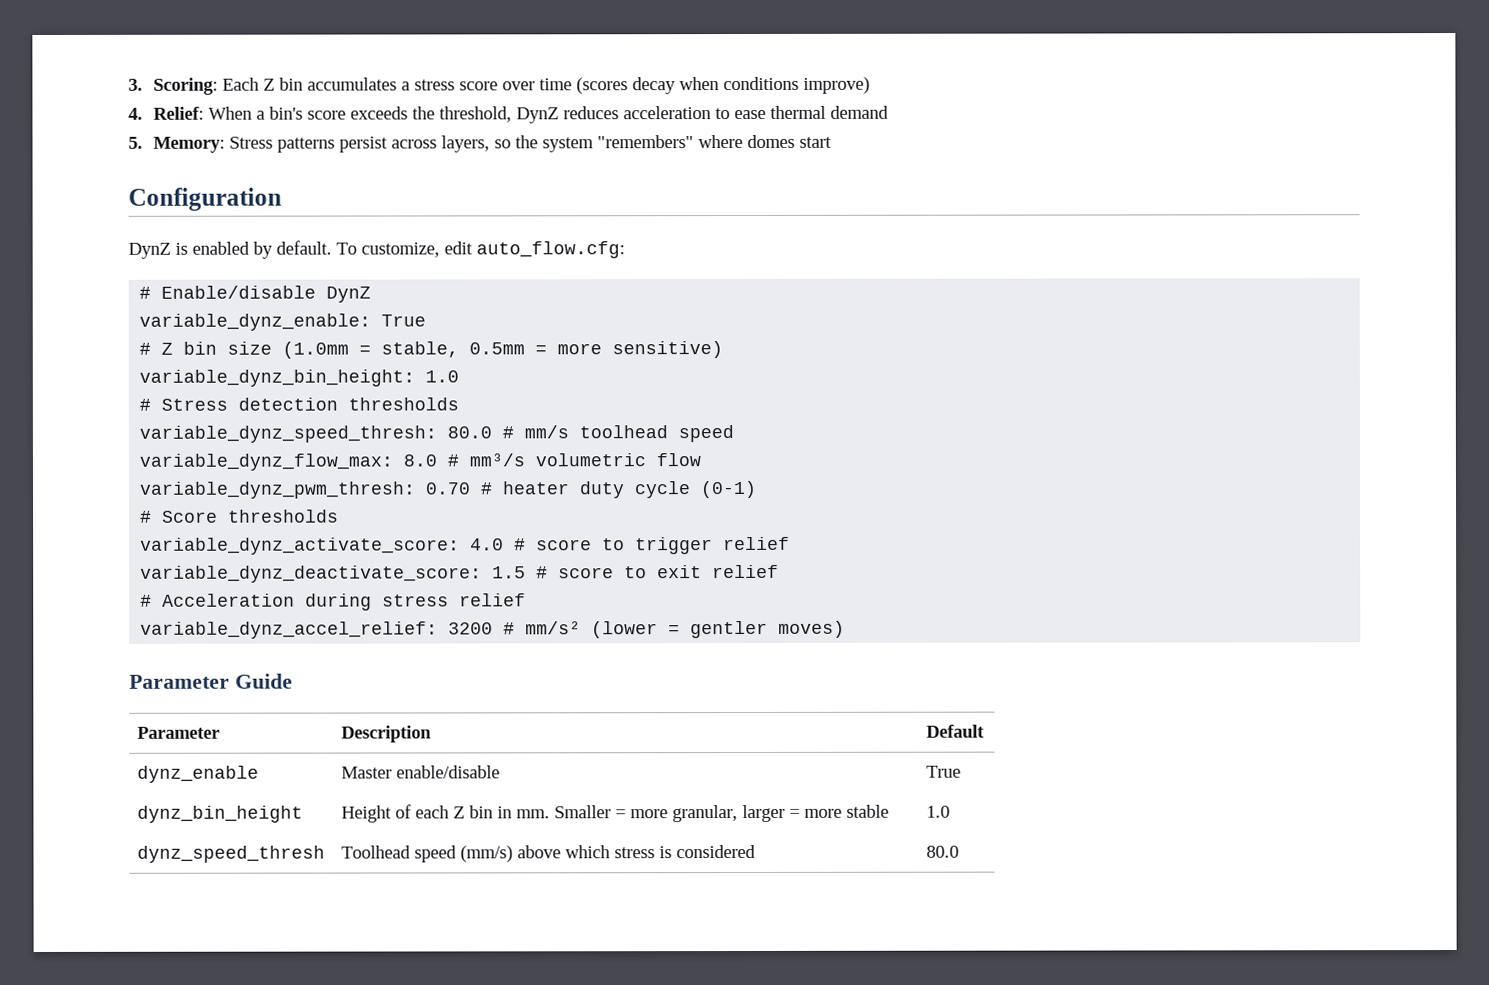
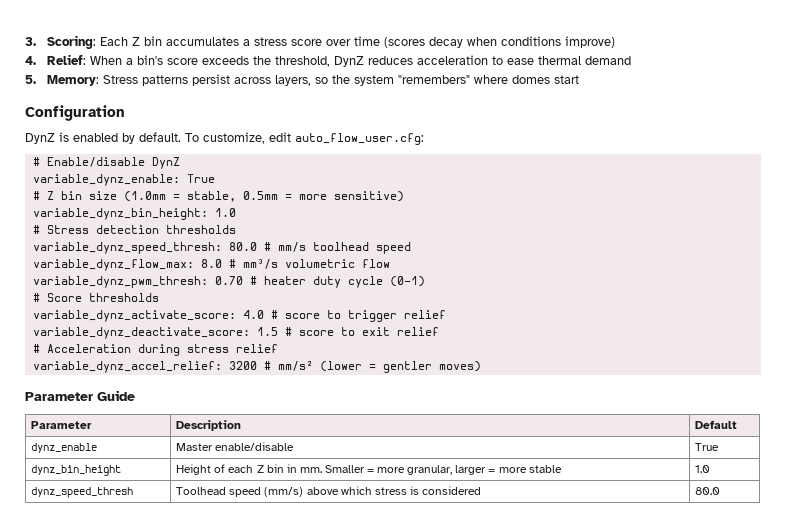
- To customize, edit auto_flow.cfg:
+ To customize, edit auto_flow_user.cfg:

